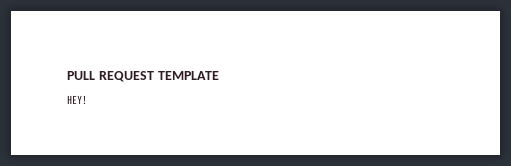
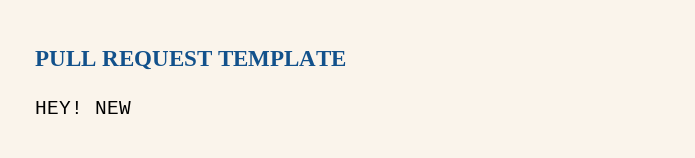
+ NEW

